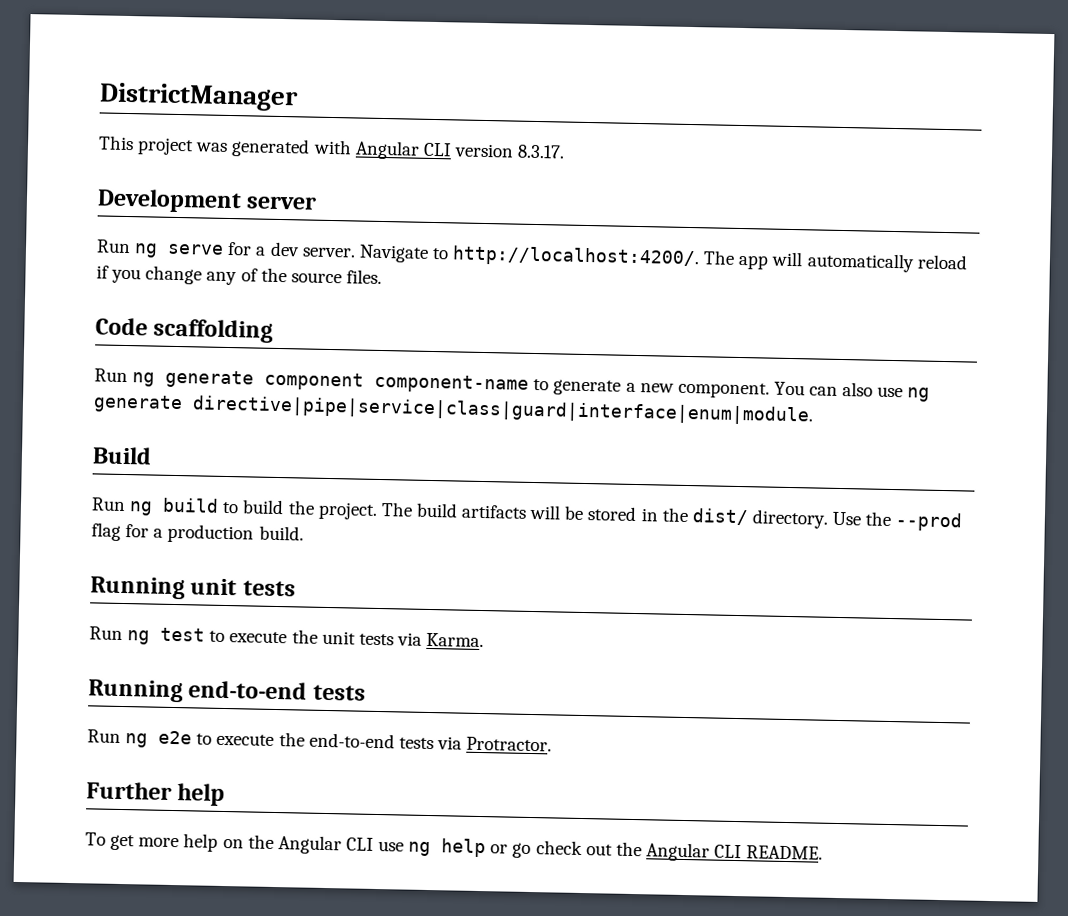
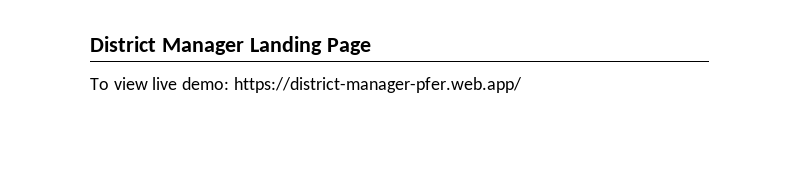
- DistrictManager
- This project was generated with Angular CLI version 8.3.17.
- Development server
- Run ng serve for a dev server. Navigate to http://localhost:4200/. The app will automatically reload if you change any of the source files.
- Code scaffolding
- Run ng generate component component-name to generate a new component. You can also use ng generate directive|pipe|service|class|guard|interface|enum|module.
- Build
- Run ng build to build the project. The build artifacts will be stored in the dist/ directory. Use the --prod flag for a production build.
- Running unit tests
- Run ng test to execute the unit tests via Karma.
- Running end-to-end tests
- Run ng e2e to execute the end-to-end tests via Protractor.
- Further help
- To get more help on the Angular CLI use ng help or go check out the Angular CLI README.
+ District Manager Landing Page
+ To view live demo: https://district-manager-pfer.web.app/

